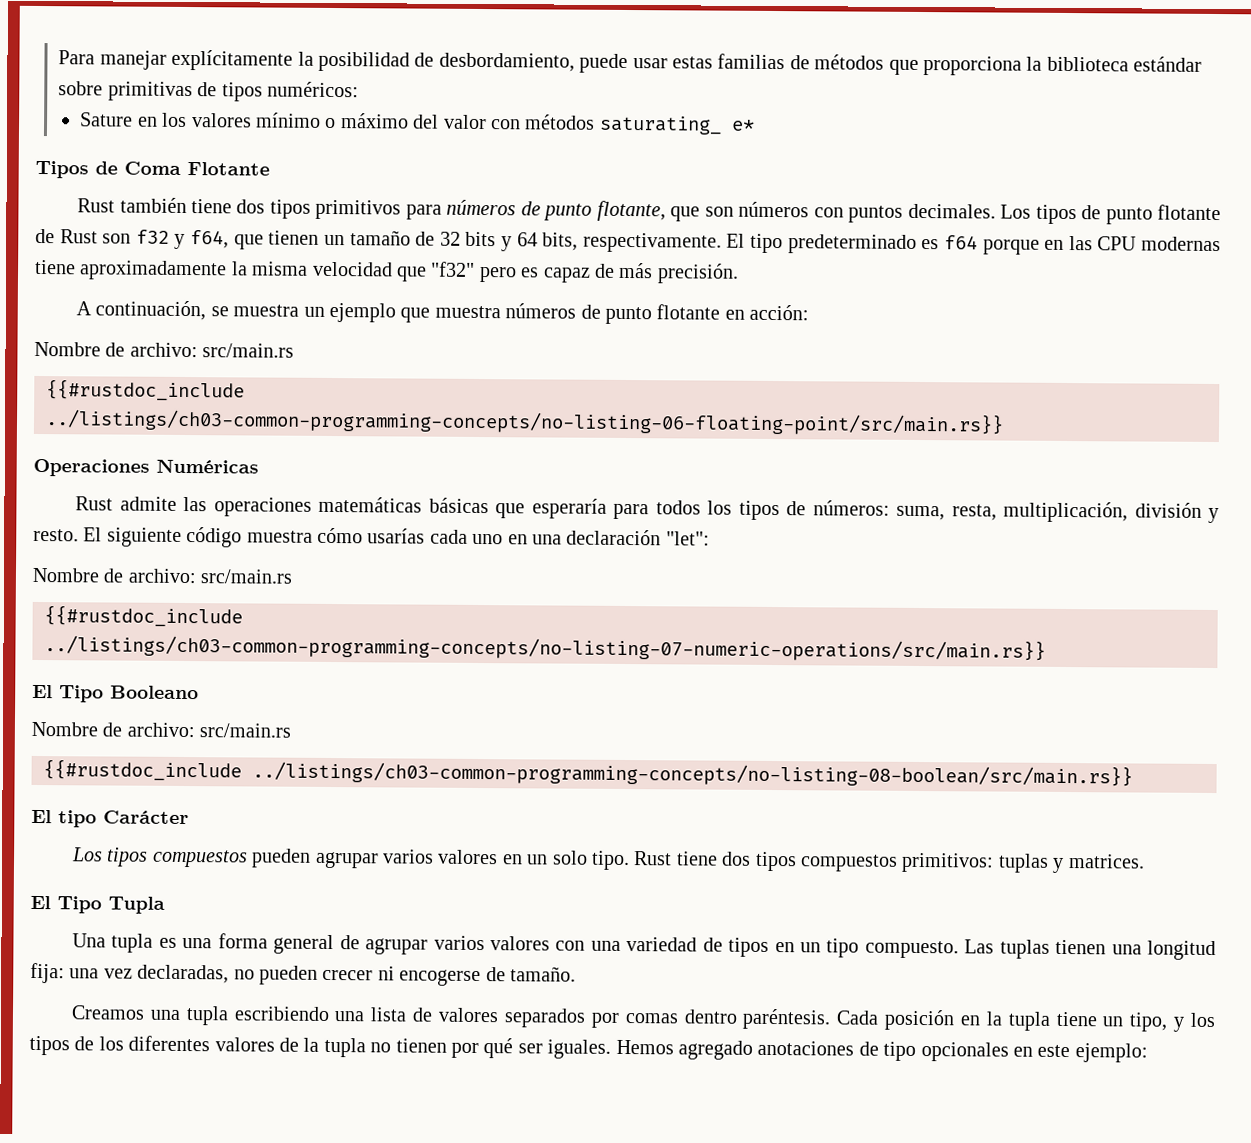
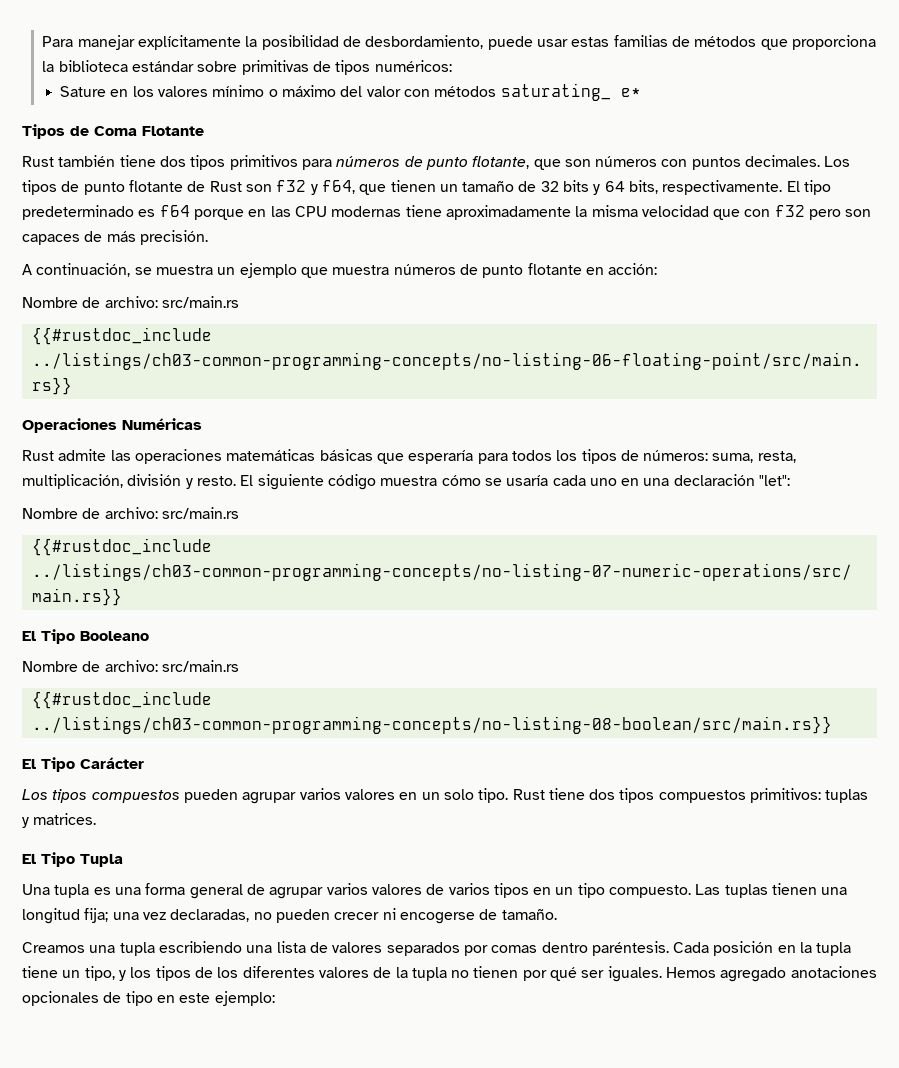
- El tipo predeterminado es f64 porque en las CPU modernas tiene aproximadamente la misma velocidad que "f32" pero es capaz de más precisión.
+ El tipo predeterminado es f64 porque en las CPU modernas tiene aproximadamente la misma velocidad que con f32 pero son capaces de más precisión.
- El siguiente código muestra cómo usarías cada uno en una declaración "let":
+ El siguiente código muestra cómo se usaría cada uno en una declaración "let":
- El tipo Carácter
+ El Tipo Carácter
- Una tupla es una forma general de agrupar varios valores con una variedad de tipos en un tipo compuesto.
+ Una tupla es una forma general de agrupar varios valores de varios tipos en un tipo compuesto.
- Las tuplas tienen una longitud fija: una vez declaradas, no pueden crecer ni encogerse de tamaño.
+ Las tuplas tienen una longitud fija; una vez declaradas, no pueden crecer ni encogerse de tamaño.
- Hemos agregado anotaciones de tipo opcionales en este ejemplo:
+ Hemos agregado anotaciones opcionales de tipo en este ejemplo:

